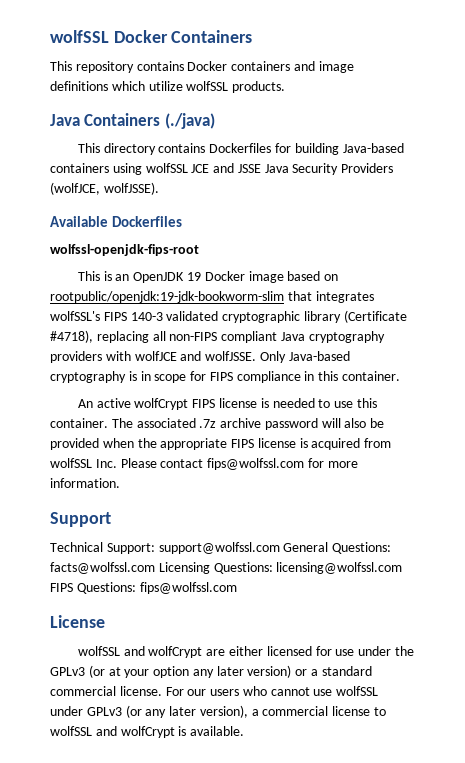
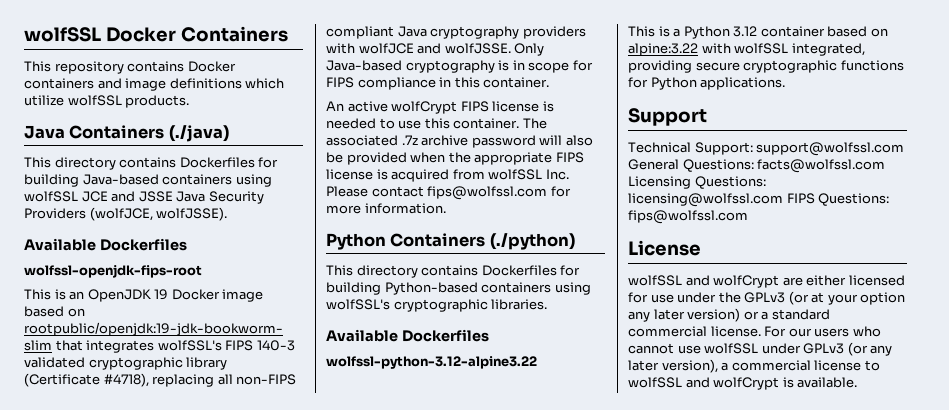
+ Python Containers (./python)
+ This directory contains Dockerfiles for building Python-based containers using wolfSSL's cryptographic libraries.
+ Available Dockerfiles
+ wolfssl-python-3.12-alpine3.22
+ This is a Python 3.12 container based on alpine:3.22 with wolfSSL integrated, providing secure cryptographic functions for Python applications.

